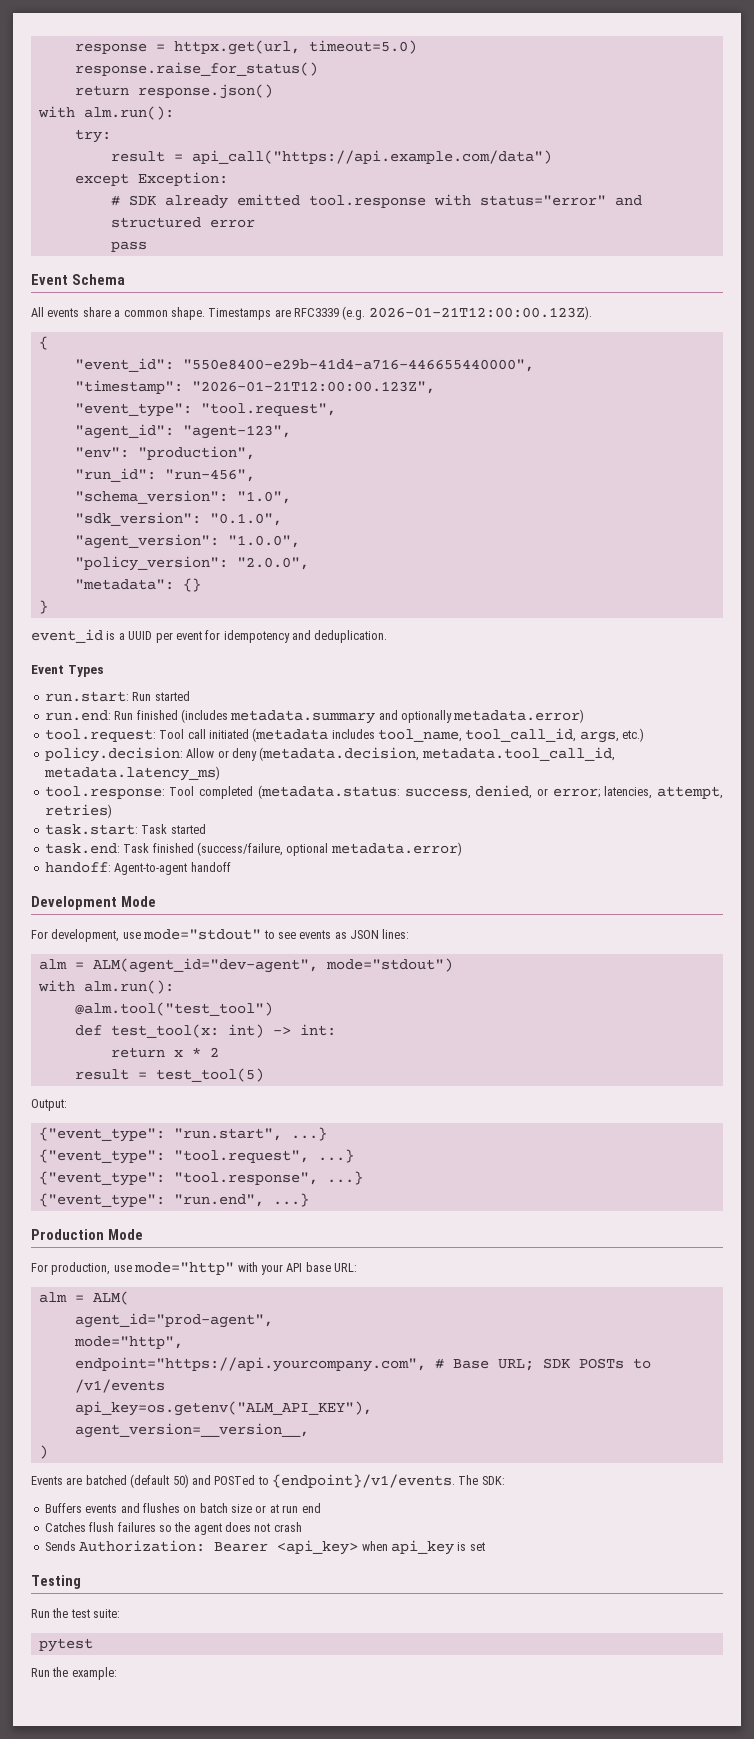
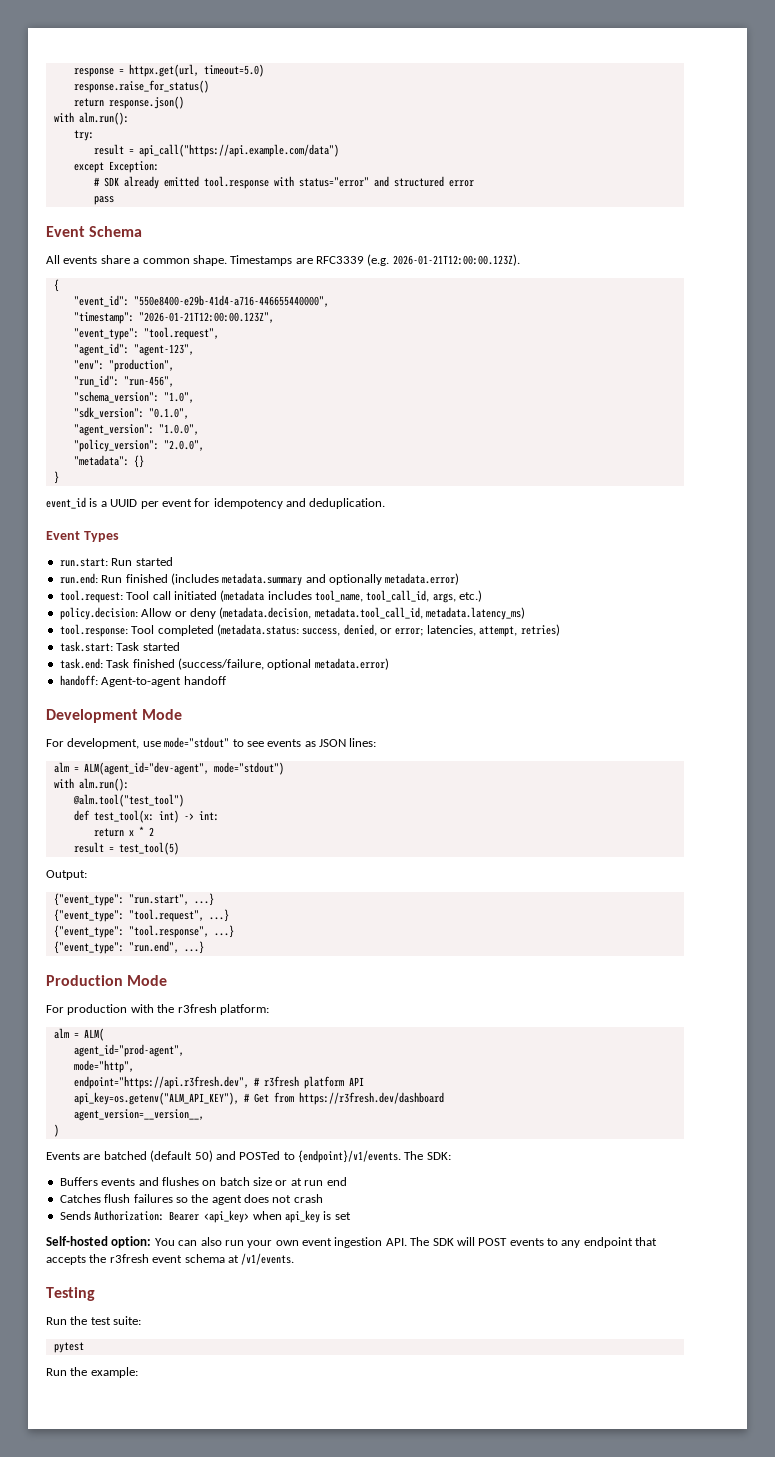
- For production, use mode="http" with your API base URL:
+ For production with the r3fresh platform:
- endpoint="https://api.yourcompany.com", # Base URL; SDK POSTs to /v1/events
- api_key=os.getenv("ALM_API_KEY"),
+ endpoint="https://api.r3fresh.dev", # r3fresh platform API
+ api_key=os.getenv("ALM_API_KEY"), # Get from https://r3fresh.dev/dashboard
+ Self-hosted option: You can also run your own event ingestion API. The SDK will POST events to any endpoint that accepts the r3fresh event schema at /v1/events.

